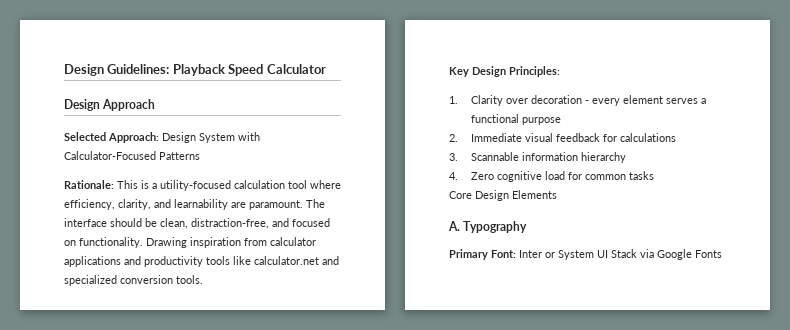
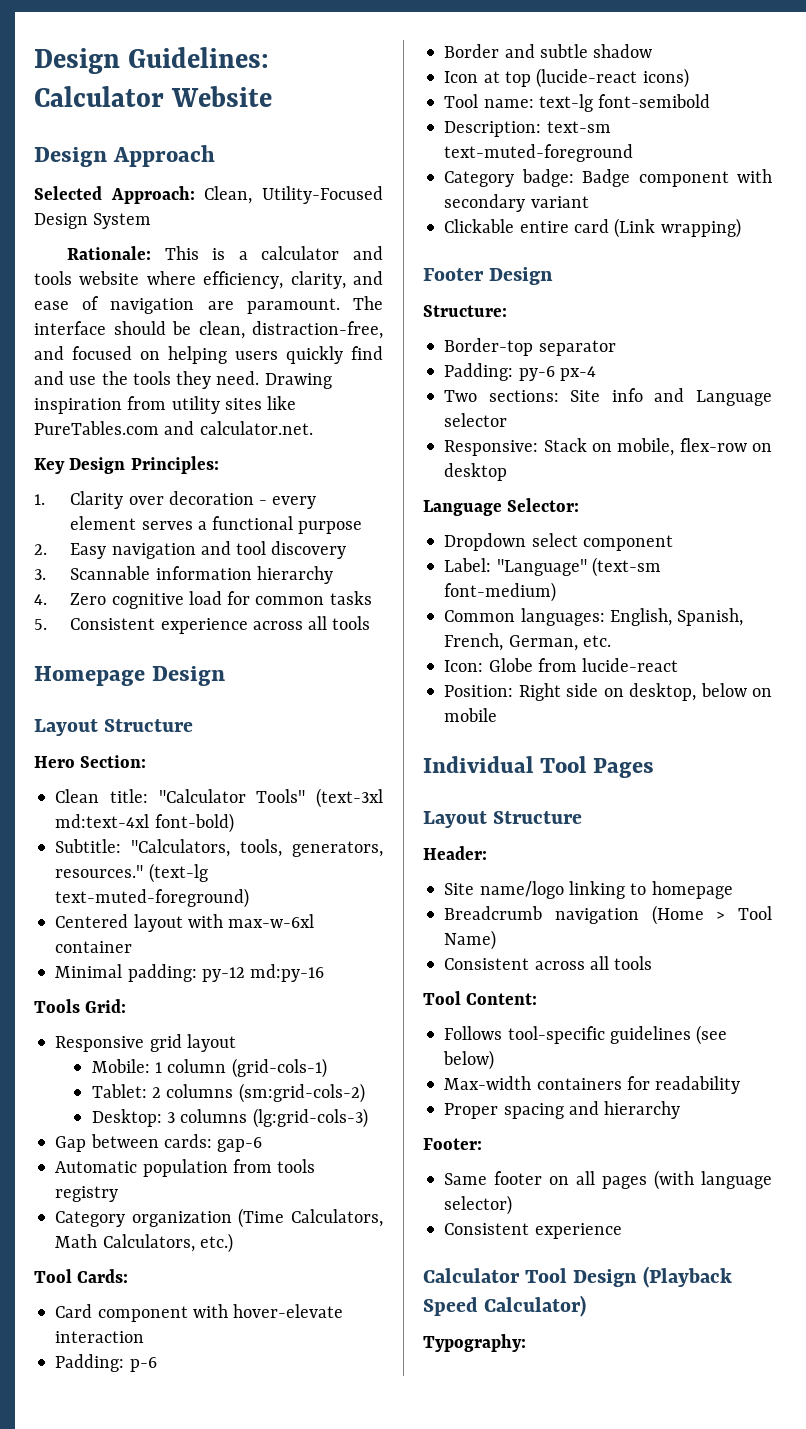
- Design Guidelines: Playback Speed Calculator
+ Design Guidelines: Calculator Website
- Selected Approach: Design System with Calculator-Focused Patterns
+ Selected Approach: Clean, Utility-Focused Design System
- Rationale: This is a utility-focused calculation tool where efficiency, clarity, and learnability are paramount.
+ Rationale: This is a calculator and tools website where efficiency, clarity, and ease of navigation are paramount.
- The interface should be clean, distraction-free, and focused on functionality. Drawing inspiration from calculator applications and productivity tools like calculator.net and specialized conversion tools.
+ The interface should be clean, distraction-free, and focused on helping users quickly find and use the tools they need. Drawing inspiration from utility sites like PureTables.com and calculator.net.
- 2. Immediate visual feedback for calculations
+ 2. Easy navigation and tool discovery
- Core Design Elements
- A. Typography
- Primary Font: Inter or System UI Stack via Google Fonts
+ 5. Consistent experience across all tools
+ Homepage Design
+ Layout Structure
+ Hero Section:
+ Clean title: "Calculator Tools" (text-3xl md:text-4xl font-bold)
+ Subtitle: "Calculators, tools, generators, resources." (text-lg text-muted-foreground)
+ Centered layout with max-w-6xl container
+ Minimal padding: py-12 md:py-16
+ Tools Grid:
+ Responsive grid layout
+ Mobile: 1 column (grid-cols-1)
+ Tablet: 2 columns (sm:grid-cols-2)
+ Desktop: 3 columns (lg:grid-cols-3)
+ Gap between cards: gap-6
+ Automatic population from tools registry
+ Category organization (Time Calculators, Math Calculators, etc.)
+ Tool Cards:
+ Card component with hover-elevate interaction
+ Padding: p-6
+ Border and subtle shadow
+ Icon at top (lucide-react icons)
+ Tool name: text-lg font-semibold
+ Description: text-sm text-muted-foreground
+ Category badge: Badge component with secondary variant
+ Clickable entire card (Link wrapping)
+ Footer Design
+ Structure:
+ Border-top separator
+ Padding: py-6 px-4
+ Two sections: Site info and Language selector
+ Responsive: Stack on mobile, flex-row on desktop
+ Language Selector:
+ Dropdown select component
+ Label: "Language" (text-sm font-medium)
+ Common languages: English, Spanish, French, German, etc.
+ Icon: Globe from lucide-react
+ Position: Right side on desktop, below on mobile
+ Individual Tool Pages
+ Layout Structure
+ Header:
+ Site name/logo linking to homepage
+ Breadcrumb navigation (Home > Tool Name)
+ Consistent across all tools
+ Tool Content:
+ Follows tool-specific guidelines (see below)
+ Max-width containers for readability
+ Proper spacing and hierarchy
+ Footer:
+ Same footer on all pages (with language selector)
+ Consistent experience
+ Calculator Tool Design (Playback Speed Calculator)
+ Typography:

